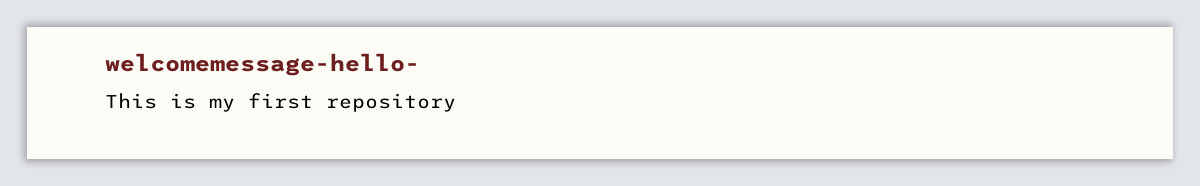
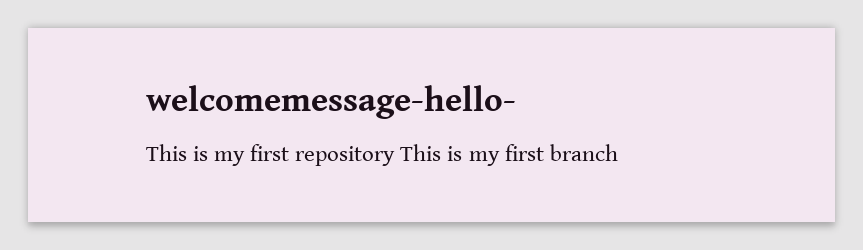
- This is my first repository
+ This is my first repository This is my first branch

